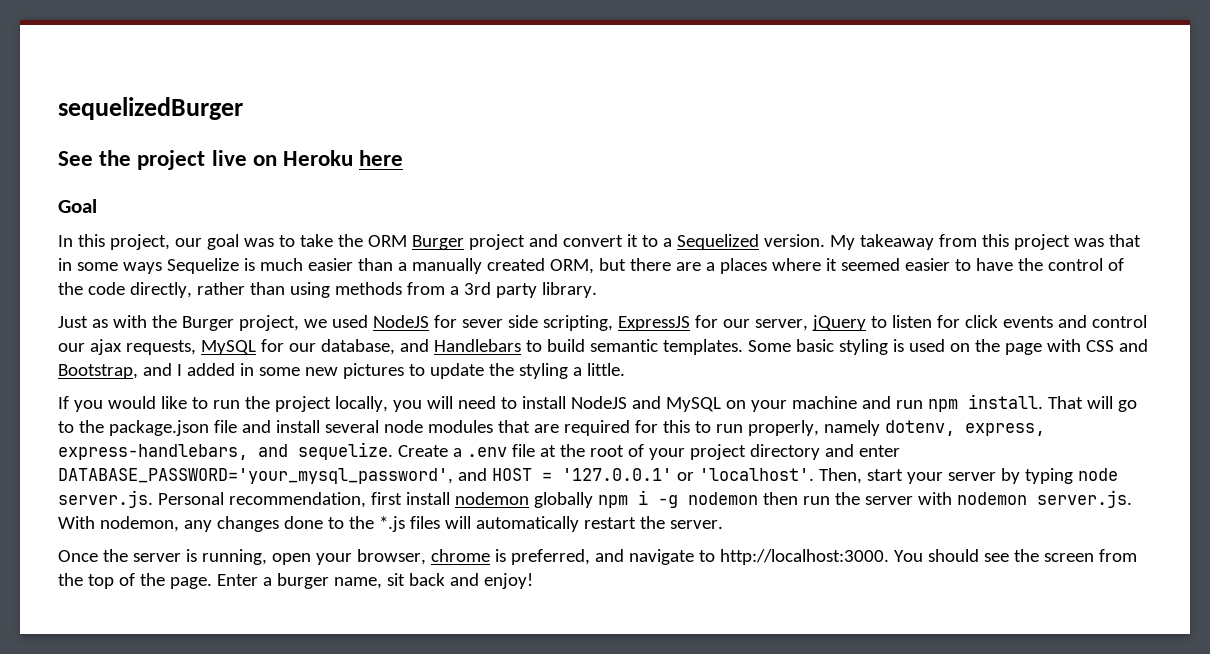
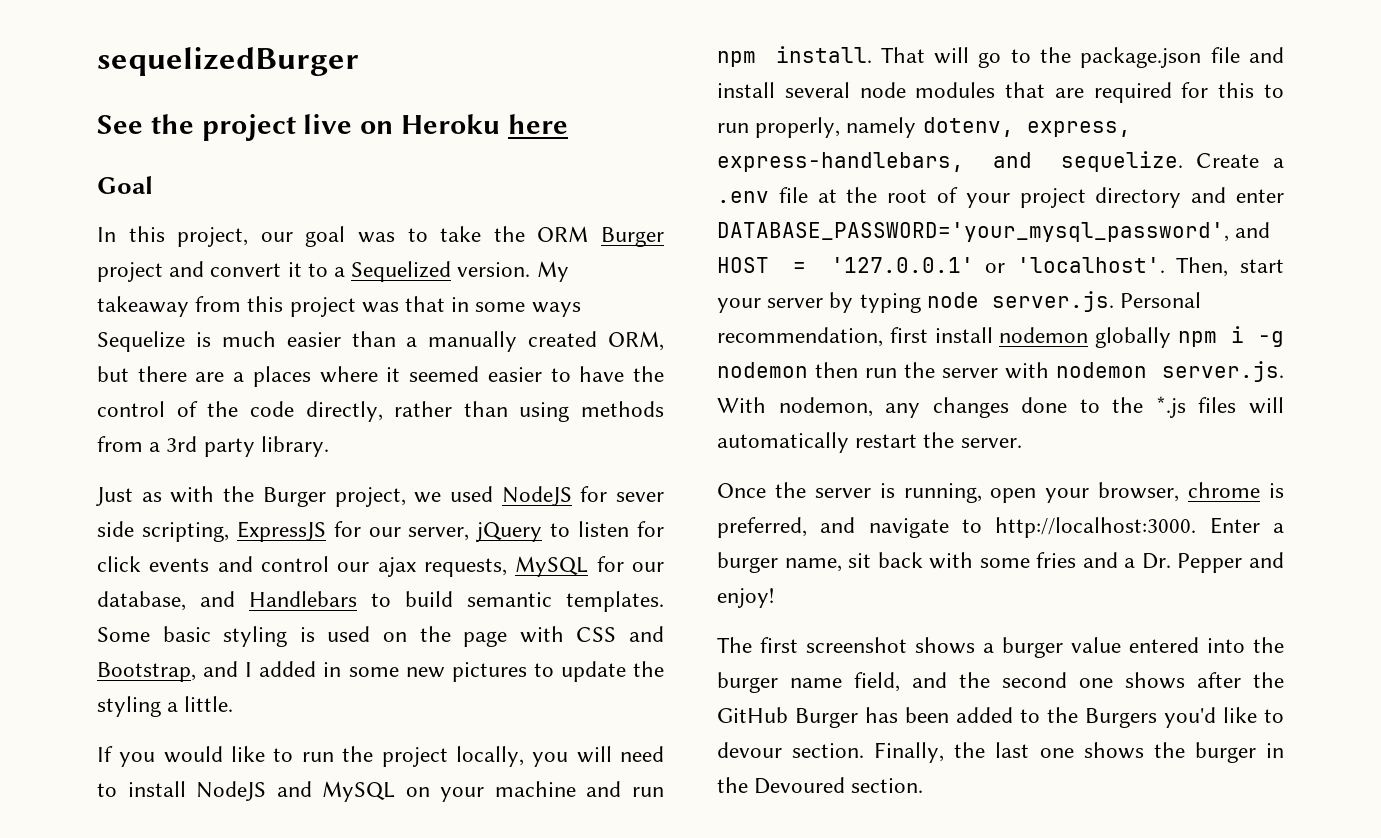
- You should see the screen from the top of the page.
- Enter a burger name, sit back and enjoy!
+ Enter a burger name, sit back with some fries and a Dr. Pepper and enjoy!
+ The first screenshot shows a burger value entered into the burger name field, and the second one shows after the GitHub Burger has been added to the Burgers you'd like to devour section. Finally, the last one shows the burger in the Devoured section.

